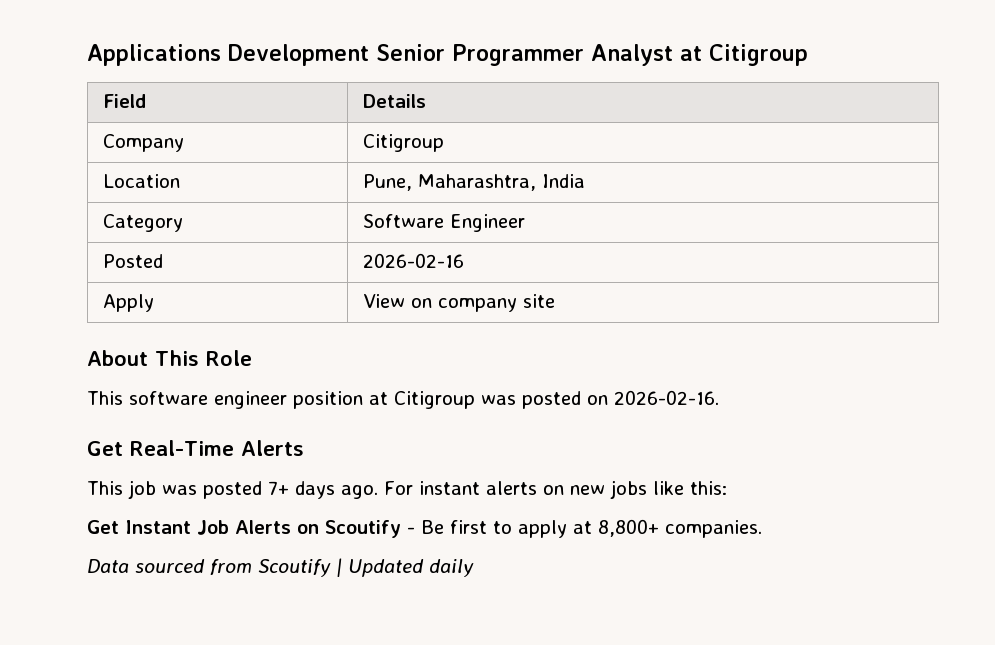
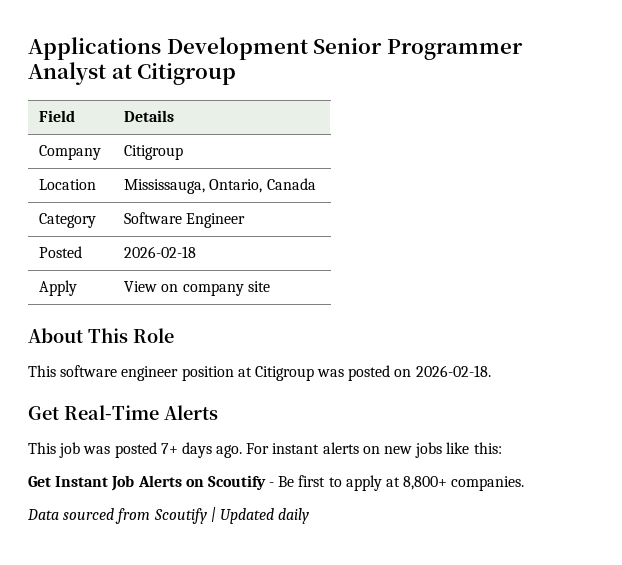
- Location | Pune, Maharashtra, India
+ Location | Mississauga, Ontario, Canada
- Posted | 2026-02-16
+ Posted | 2026-02-18
- This software engineer position at Citigroup was posted on 2026-02-16.
+ This software engineer position at Citigroup was posted on 2026-02-18.

